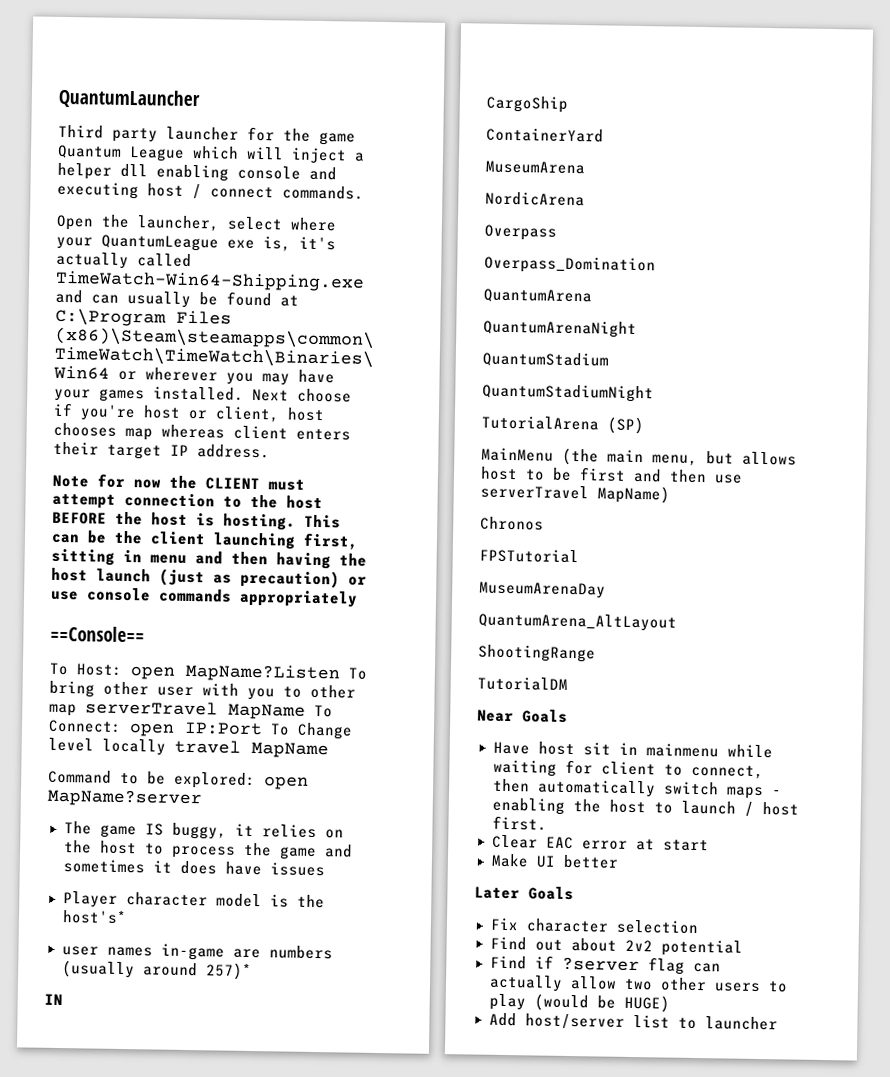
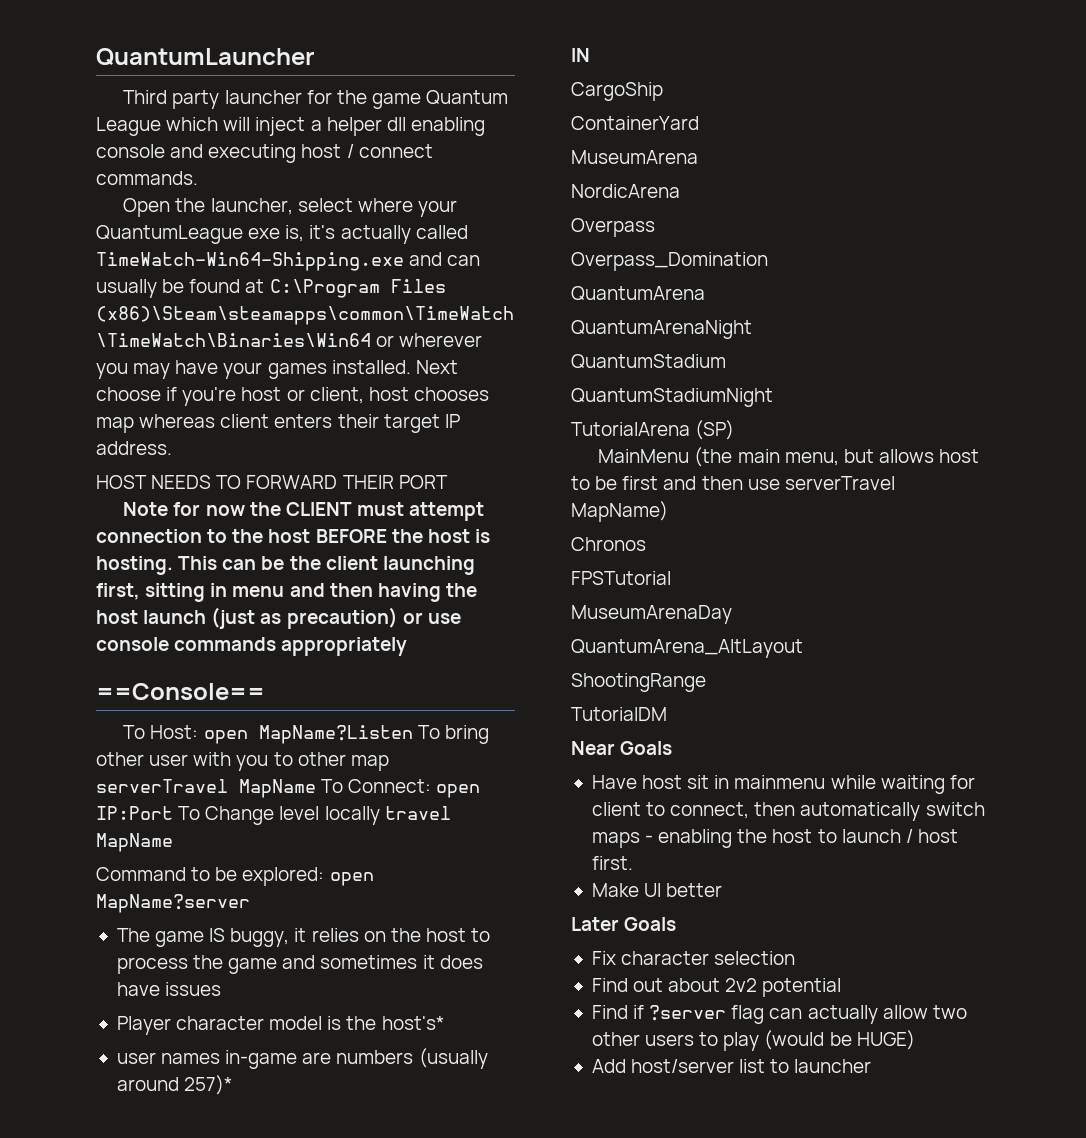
+ HOST NEEDS TO FORWARD THEIR PORT
- Clear EAC error at start

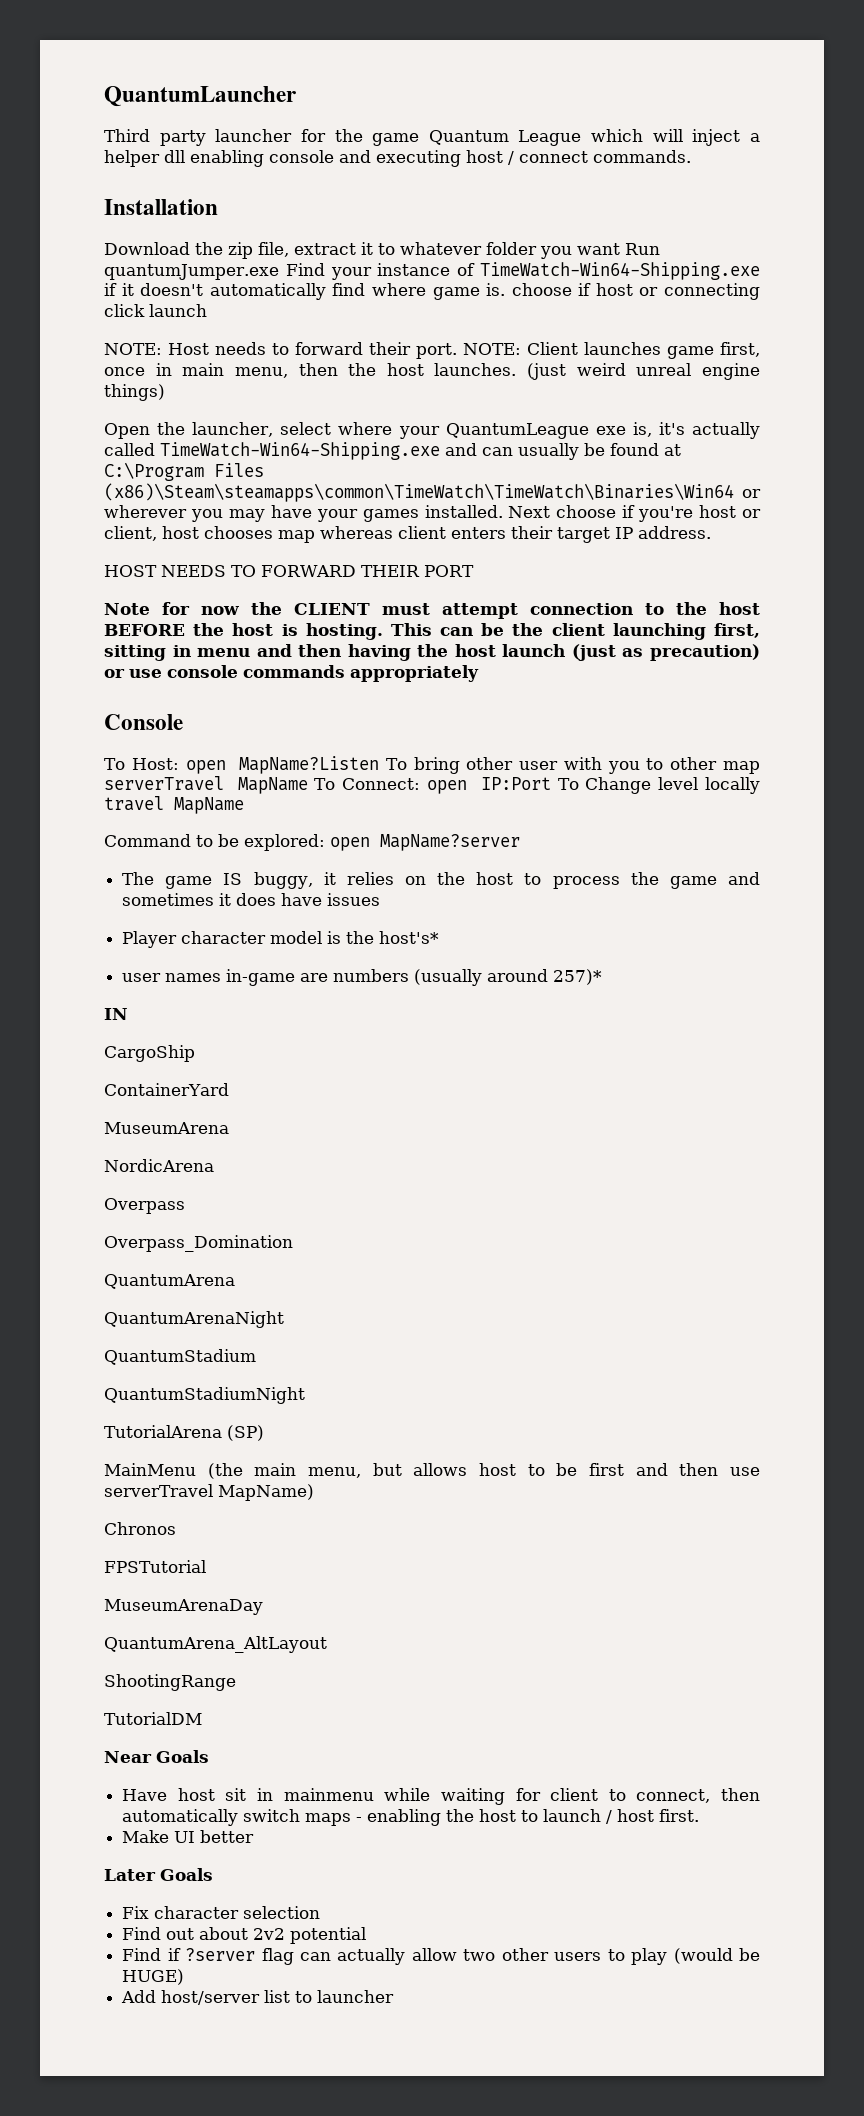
+ Installation
+ Download the zip file, extract it to whatever folder you want Run quantumJumper.exe Find your instance of TimeWatch-Win64-Shipping.exe if it doesn't automatically find where game is. choose if host or connecting click launch
+ NOTE: Host needs to forward their port. NOTE: Client launches game first, once in main menu, then the host launches. (just weird unreal engine things)
- ==Console==
+ Console

